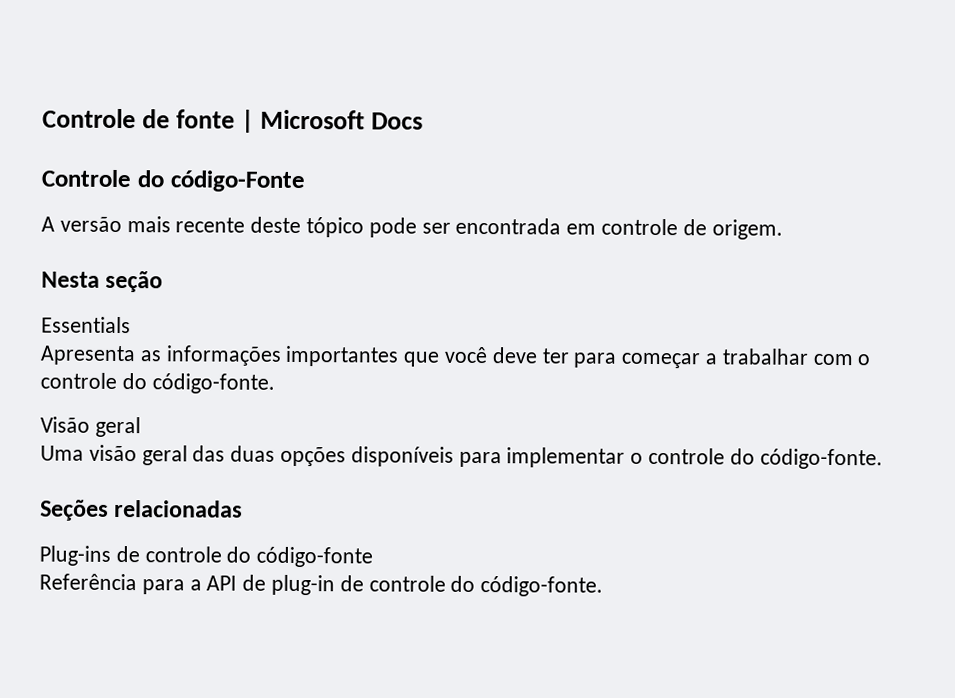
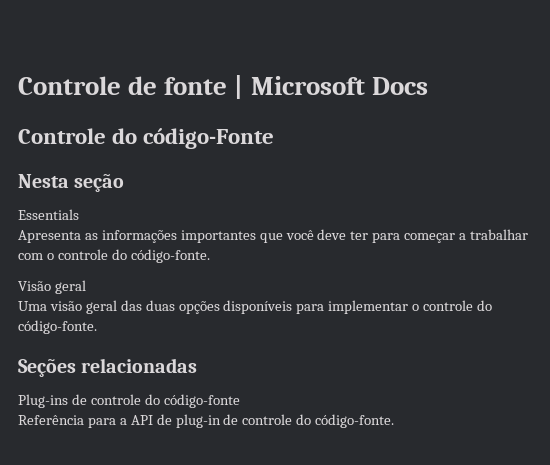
- A versão mais recente deste tópico pode ser encontrada em controle de origem.

